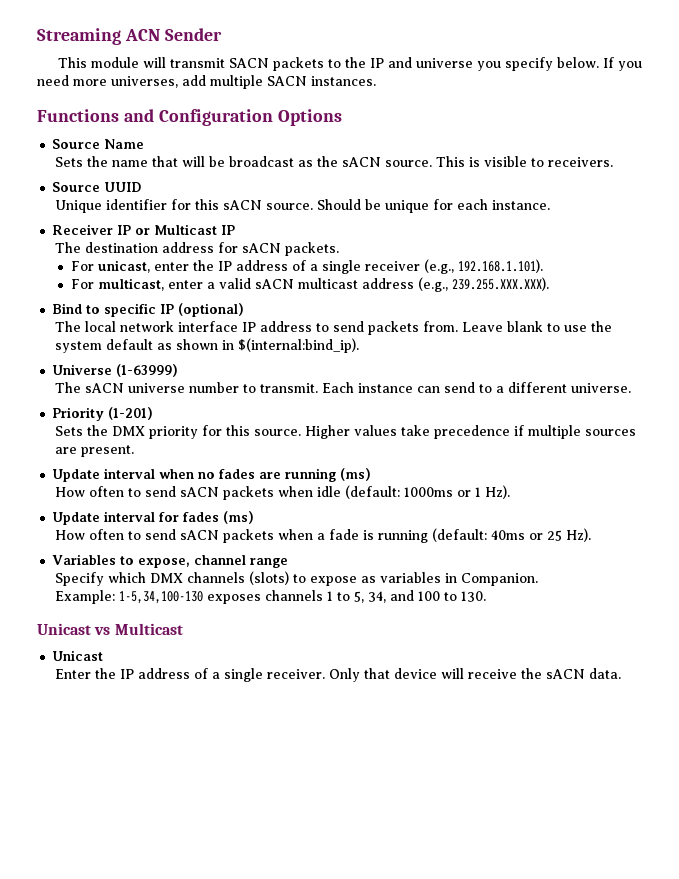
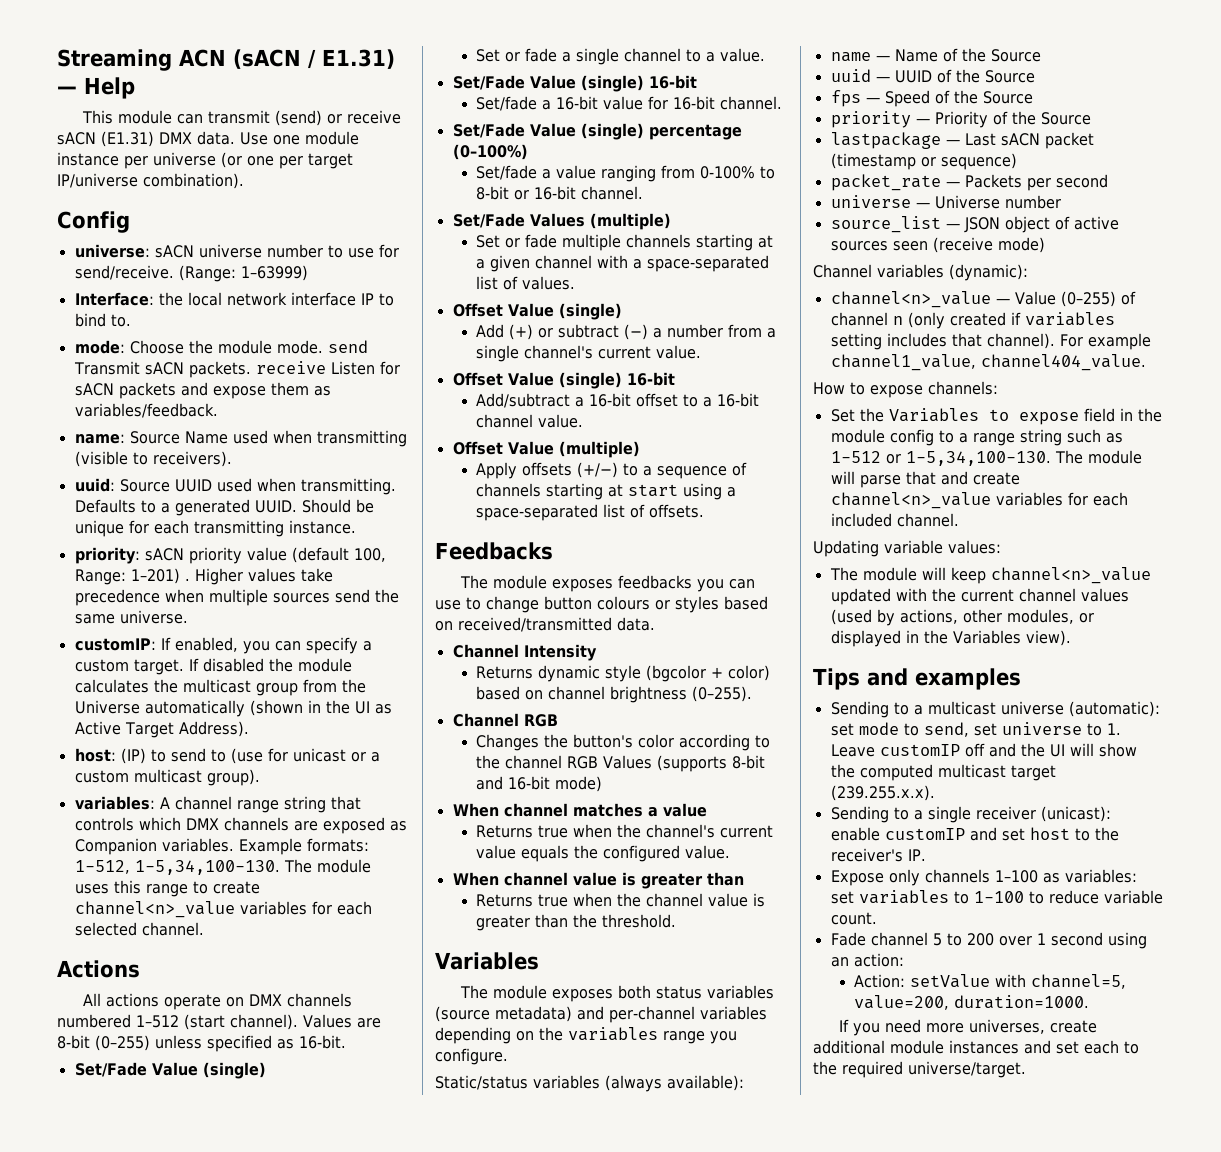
- Streaming ACN Sender
- This module will transmit SACN packets to the IP and universe you specify below. If you need more universes, add multiple SACN instances.
- Functions and Configuration Options
- Source Name
- Sets the name that will be broadcast as the sACN source. This is visible to receivers.
- Source UUID
- Unique identifier for this sACN source. Should be unique for each instance.
- Receiver IP or Multicast IP
- The destination address for sACN packets.
- For unicast, enter the IP address of a single receiver (e.g., 192.168.1.101).
- For multicast, enter a valid sACN multicast address (e.g., 239.255.XXX.XXX).
- Bind to specific IP (optional)
- The local network interface IP address to send packets from. Leave blank to use the system default as shown in $(internal:bind_ip).
- Universe (1-63999)
- The sACN universe number to transmit. Each instance can send to a different universe.
- Priority (1-201)
- Sets the DMX priority for this source. Higher values take precedence if multiple sources are present.
- Update interval when no fades are running (ms)
- How often to send sACN packets when idle (default: 1000ms or 1 Hz).
- Update interval for fades (ms)
- How often to send sACN packets when a fade is running (default: 40ms or 25 Hz).
- Variables to expose, channel range
- Specify which DMX channels (slots) to expose as variables in Companion.
- Example: 1-5,34,100-130 exposes channels 1 to 5, 34, and 100 to 130.
- Unicast vs Multicast
- Unicast
- Enter the IP address of a single receiver. Only that device will receive the sACN data.
+ Streaming ACN (sACN / E1.31) — Help
+ This module can transmit (send) or receive sACN (E1.31) DMX data. Use one module instance per universe (or one per target IP/universe combination).
+ Config
+ universe: sACN universe number to use for send/receive. (Range: 1–63999)
+ Interface: the local network interface IP to bind to.
+ mode: Choose the module mode. send Transmit sACN packets. receive Listen for sACN packets and expose them as variables/feedback.
+ name: Source Name used when transmitting (visible to receivers).
+ uuid: Source UUID used when transmitting. Defaults to a generated UUID. Should be unique for each transmitting instance.
+ priority: sACN priority value (default 100, Range: 1–201) . Higher values take precedence when multiple sources send the same universe.
+ customIP: If enabled, you can specify a custom target. If disabled the module calculates the multicast group from the Universe automatically (shown in the UI as Active Target Address).
+ host: (IP) to send to (use for unicast or a custom multicast group).
+ variables: A channel range string that controls which DMX channels are exposed as Companion variables. Example formats: 1-512, 1-5,34,100-130. The module uses this range to create channel<n>_value variables for each selected channel.
+ Actions
+ All actions operate on DMX channels numbered 1–512 (start channel). Values are 8-bit (0–255) unless specified as 16-bit.
+ Set/Fade Value (single)
+ Set or fade a single channel to a value.
+ Set/Fade Value (single) 16-bit
+ Set/fade a 16-bit value for 16-bit channel.
+ Set/Fade Value (single) percentage (0–100%)
+ Set/fade a value ranging from 0-100% to 8-bit or 16-bit channel.
+ Set/Fade Values (multiple)
+ Set or fade multiple channels starting at a given channel with a space-separated list of values.
+ Offset Value (single)
+ Add (+) or subtract (−) a number from a single channel's current value.
+ Offset Value (single) 16-bit
+ Add/subtract a 16-bit offset to a 16-bit channel value.
+ Offset Value (multiple)
+ Apply offsets (+/−) to a sequence of channels starting at start using a space-separated list of offsets.
+ Feedbacks
+ The module exposes feedbacks you can use to change button colours or styles based on received/transmitted data.
+ Channel Intensity
+ Returns dynamic style (bgcolor + color) based on channel brightness (0–255).
+ Channel RGB
+ Changes the button's color according to the channel RGB Values (supports 8-bit and 16-bit mode)
+ When channel matches a value
+ Returns true when the channel's current value equals the configured value.
+ When channel value is greater than
+ Returns true when the channel value is greater than the threshold.
+ Variables
+ The module exposes both status variables (source metadata) and per-channel variables depending on the variables range you configure.
+ Static/status variables (always available):
+ name — Name of the Source
+ uuid — UUID of the Source
+ fps — Speed of the Source
+ priority — Priority of the Source
+ lastpackage — Last sACN packet (timestamp or sequence)
+ packet_rate — Packets per second
+ universe — Universe number
+ source_list — JSON object of active sources seen (receive mode)
+ Channel variables (dynamic):
+ channel<n>_value — Value (0–255) of channel n (only created if variables setting includes that channel). For example channel1_value, channel404_value.
+ How to expose channels:
+ Set the Variables to expose field in the module config to a range string such as 1-512 or 1-5,34,100-130. The module will parse that and create channel<n>_value variables for each included channel.
+ Updating variable values:
+ The module will keep channel<n>_value updated with the current channel values (used by actions, other modules, or displayed in the Variables view).
+ Tips and examples
+ Sending to a multicast universe (automatic): set mode to send, set universe to 1. Leave customIP off and the UI will show the computed multicast target (239.255.x.x).
+ Sending to a single receiver (unicast): enable customIP and set host to the receiver's IP.
+ Expose only channels 1–100 as variables: set variables to 1-100 to reduce variable count.
+ Fade channel 5 to 200 over 1 second using an action:
+ Action: setValue with channel=5, value=200, duration=1000.
+ If you need more universes, create additional module instances and set each to the required universe/target.

